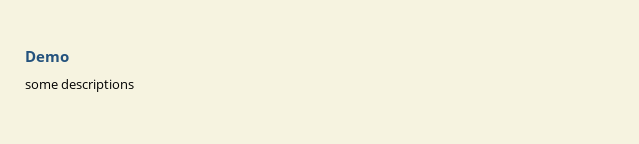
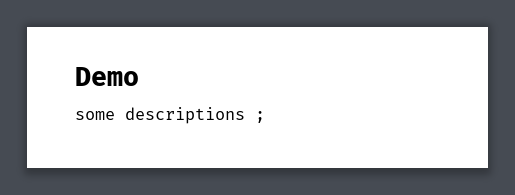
- some descriptions
+ some descriptions ;

